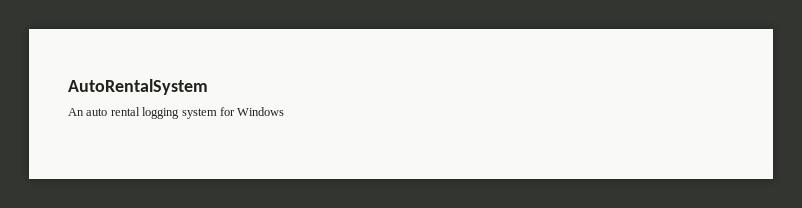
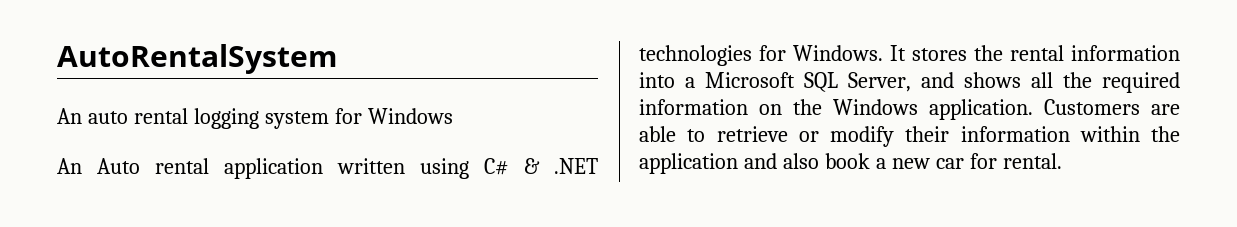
+ An Auto rental application written using C# & .NET technologies for Windows. It stores the rental information into a Microsoft SQL Server, and shows all the required information on the Windows application. Customers are able to retrieve or modify their information within the application and also book a new car for rental.

